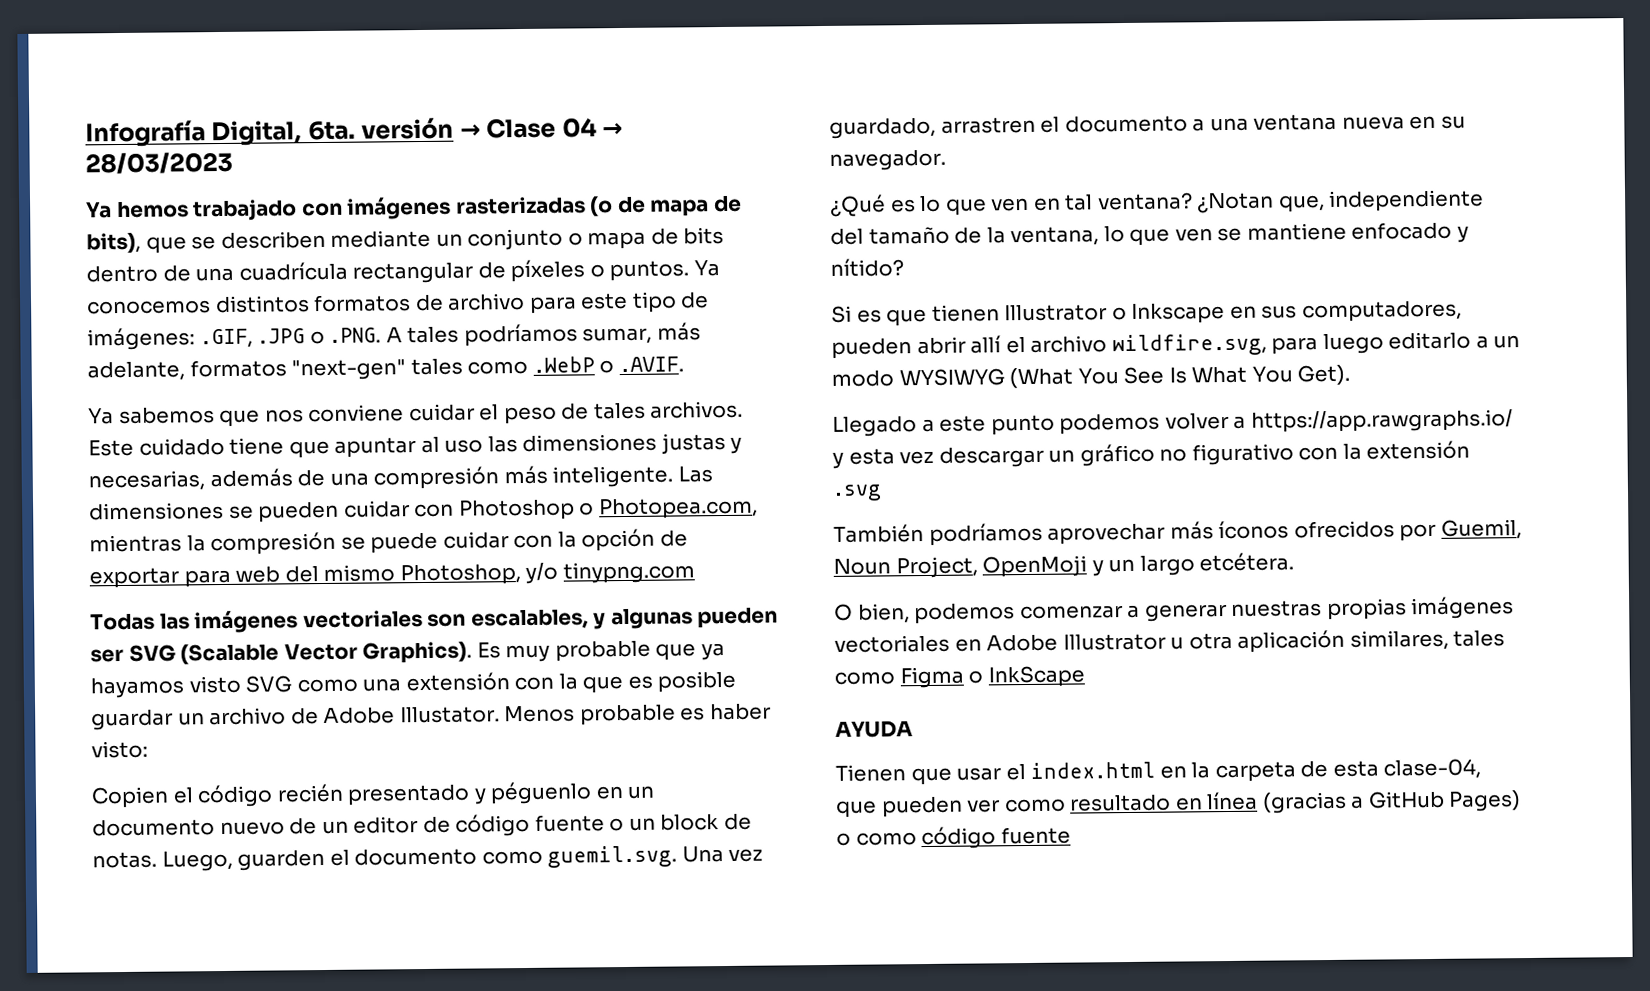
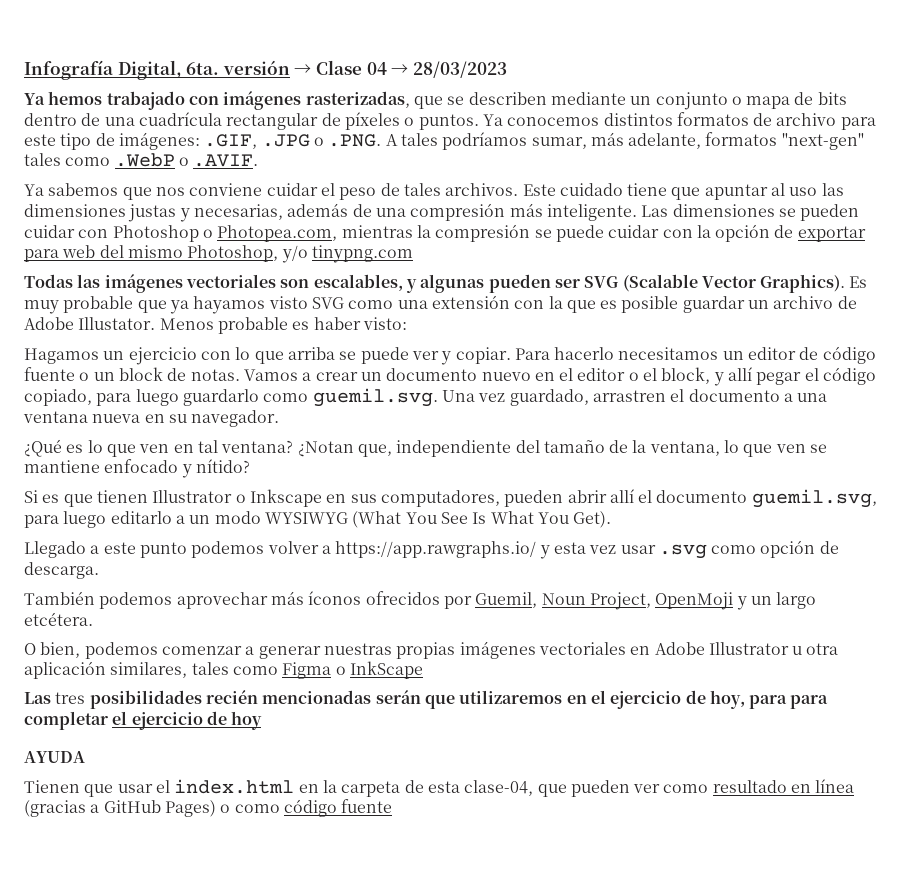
- Ya hemos trabajado con imágenes rasterizadas (o de mapa de bits), que se describen mediante un conjunto o mapa de bits dentro de una cuadrícula rectangular de píxeles o puntos.
+ Ya hemos trabajado con imágenes rasterizadas, que se describen mediante un conjunto o mapa de bits dentro de una cuadrícula rectangular de píxeles o puntos.
- Copien el código recién presentado y péguenlo en un documento nuevo de un editor de código fuente o un block de notas.
+ Hagamos un ejercicio con lo que arriba se puede ver y copiar. Para hacerlo necesitamos un editor de código fuente o un block de notas.
- Luego, guarden el documento como guemil.svg. Una vez guardado, arrastren el documento a una ventana nueva en su navegador.
+ Vamos a crear un documento nuevo en el editor o el block, y allí pegar el código copiado, para luego guardarlo como guemil.svg. Una vez guardado, arrastren el documento a una ventana nueva en su navegador.
- Si es que tienen Illustrator o Inkscape en sus computadores, pueden abrir allí el archivo wildfire.svg, para luego editarlo a un modo WYSIWYG (What You See Is What You Get).
+ Si es que tienen Illustrator o Inkscape en sus computadores, pueden abrir allí el documento guemil.svg, para luego editarlo a un modo WYSIWYG (What You See Is What You Get).
- Llegado a este punto podemos volver a https://app.rawgraphs.io/ y esta vez descargar un gráfico no figurativo con la extensión .svg
+ Llegado a este punto podemos volver a https://app.rawgraphs.io/ y esta vez usar .svg como opción de descarga.
- También podríamos aprovechar más íconos ofrecidos por Guemil, Noun Project, OpenMoji y un largo etcétera.
+ También podemos aprovechar más íconos ofrecidos por Guemil, Noun Project, OpenMoji y un largo etcétera.
+ Las tres posibilidades recién mencionadas serán que utilizaremos en el ejercicio de hoy, para para completar el ejercicio de hoy

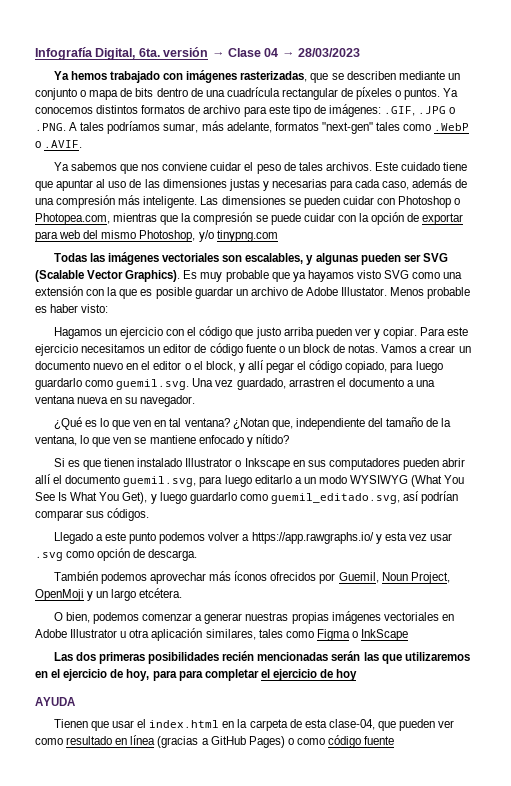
- Este cuidado tiene que apuntar al uso las dimensiones justas y necesarias, además de una compresión más inteligente.
+ Este cuidado tiene que apuntar al uso de las dimensiones justas y necesarias para cada caso, además de una compresión más inteligente.
- Las dimensiones se pueden cuidar con Photoshop o Photopea.com, mientras la compresión se puede cuidar con la opción de exportar para web del mismo Photoshop, y/o tinypng.com
+ Las dimensiones se pueden cuidar con Photoshop o Photopea.com, mientras que la compresión se puede cuidar con la opción de exportar para web del mismo Photoshop, y/o tinypng.com
- Hagamos un ejercicio con lo que arriba se puede ver y copiar.
+ Hagamos un ejercicio con el código que justo arriba pueden ver y copiar.
- Para hacerlo necesitamos un editor de código fuente o un block de notas.
+ Para este ejercicio necesitamos un editor de código fuente o un block de notas.
- Si es que tienen Illustrator o Inkscape en sus computadores, pueden abrir allí el documento guemil.svg, para luego editarlo a un modo WYSIWYG (What You See Is What You Get).
+ Si es que tienen instalado Illustrator o Inkscape en sus computadores pueden abrir allí el documento guemil.svg, para luego editarlo a un modo WYSIWYG (What You See Is What You Get), y luego guardarlo como guemil_editado.svg, así podrían comparar sus códigos.
- Las tres posibilidades recién mencionadas serán que utilizaremos en el ejercicio de hoy, para para completar el ejercicio de hoy
+ Las dos primeras posibilidades recién mencionadas serán las que utilizaremos en el ejercicio de hoy, para para completar el ejercicio de hoy

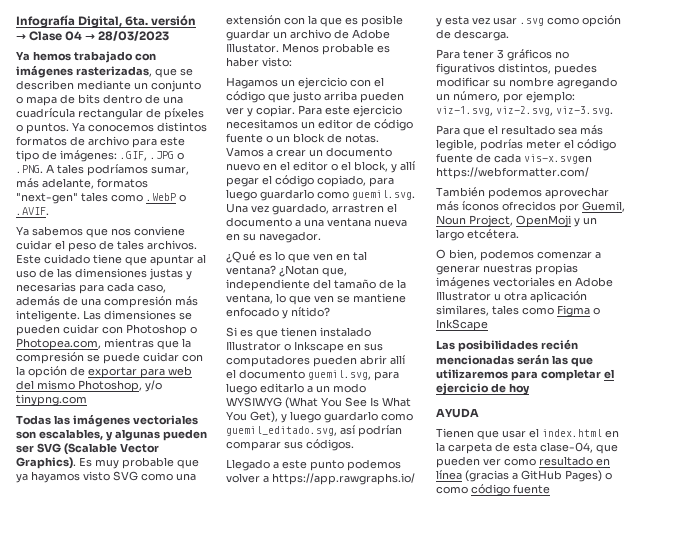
+ Para tener 3 gráficos no figurativos distintos, puedes modificar su nombre agregando un número, por ejemplo: viz-1.svg, viz-2.svg, viz-3.svg.
+ Para que el resultado sea más legible, podrías meter el código fuente de cada vis-x.svgen https://webformatter.com/
- Las dos primeras posibilidades recién mencionadas serán las que utilizaremos en el ejercicio de hoy, para para completar el ejercicio de hoy
+ Las posibilidades recién mencionadas serán las que utilizaremos para completar el ejercicio de hoy

